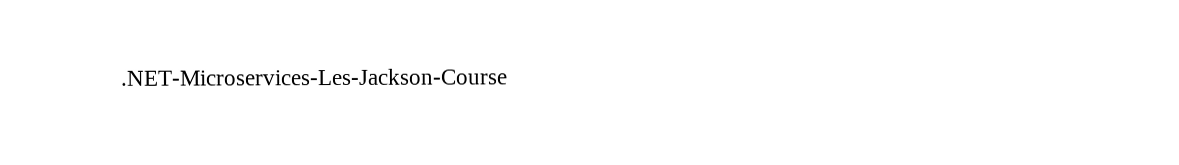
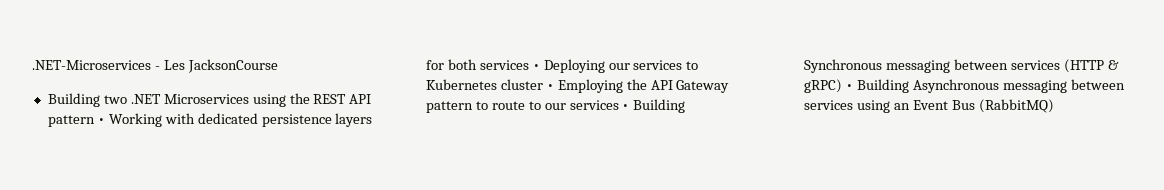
- .NET-Microservices-Les-Jackson-Course
+ .NET-Microservices - Les JacksonCourse
+ Building two .NET Microservices using the REST API pattern • Working with dedicated persistence layers for both services • Deploying our services to Kubernetes cluster • Employing the API Gateway pattern to route to our services • Building Synchronous messaging between services (HTTP & gRPC) • Building Asynchronous messaging between services using an Event Bus (RabbitMQ)

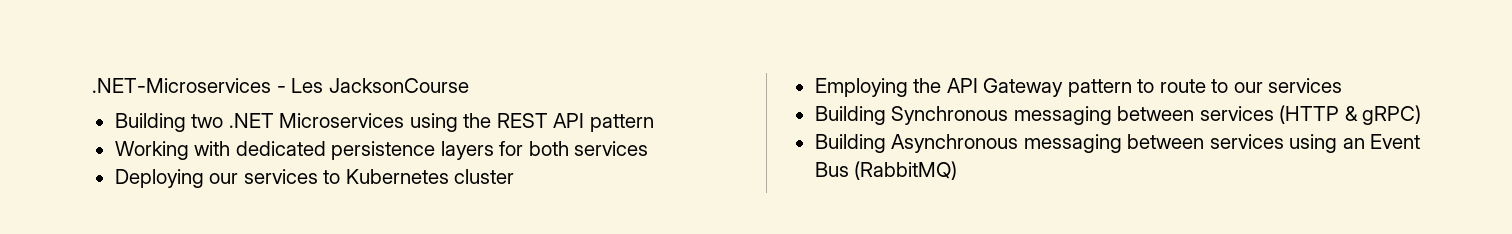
- Building two .NET Microservices using the REST API pattern • Working with dedicated persistence layers for both services • Deploying our services to Kubernetes cluster • Employing the API Gateway pattern to route to our services • Building Synchronous messaging between services (HTTP & gRPC) • Building Asynchronous messaging between services using an Event Bus (RabbitMQ)
+ Building two .NET Microservices using the REST API pattern
+ Working with dedicated persistence layers for both services
+ Deploying our services to Kubernetes cluster
+ Employing the API Gateway pattern to route to our services
+ Building Synchronous messaging between services (HTTP & gRPC)
+ Building Asynchronous messaging between services using an Event Bus (RabbitMQ)

